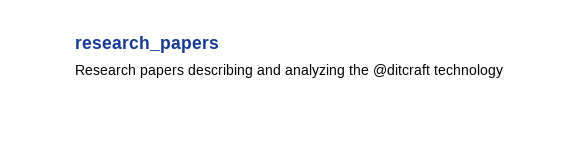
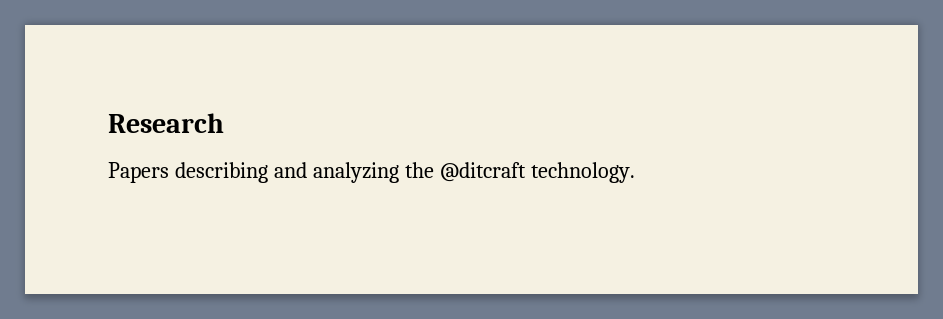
- research_papers
- Research papers describing and analyzing the @ditcraft technology
+ Research
+ Papers describing and analyzing the @ditcraft technology.

